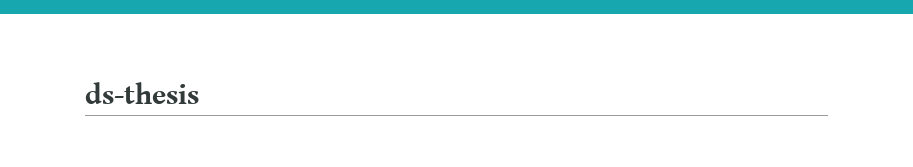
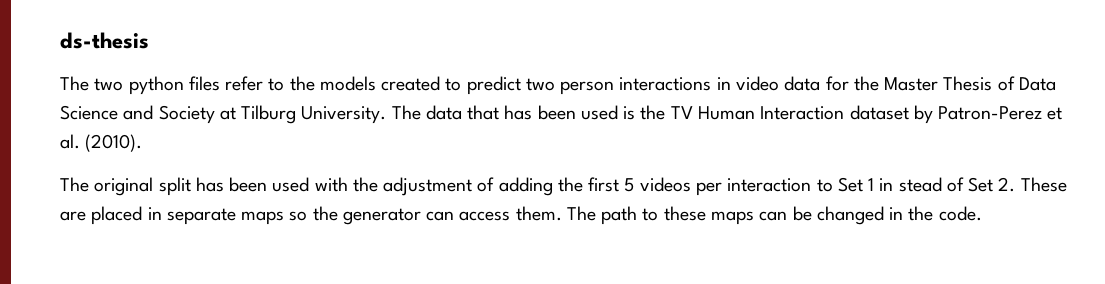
+ The two python files refer to the models created to predict two person interactions in video data for the Master Thesis of Data Science and Society at Tilburg University. The data that has been used is the TV Human Interaction dataset by Patron-Perez et al. (2010).
+ The original split has been used with the adjustment of adding the first 5 videos per interaction to Set 1 in stead of Set 2. These are placed in separate maps so the generator can access them. The path to these maps can be changed in the code.

